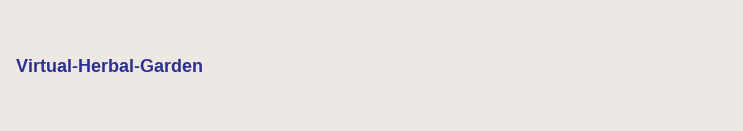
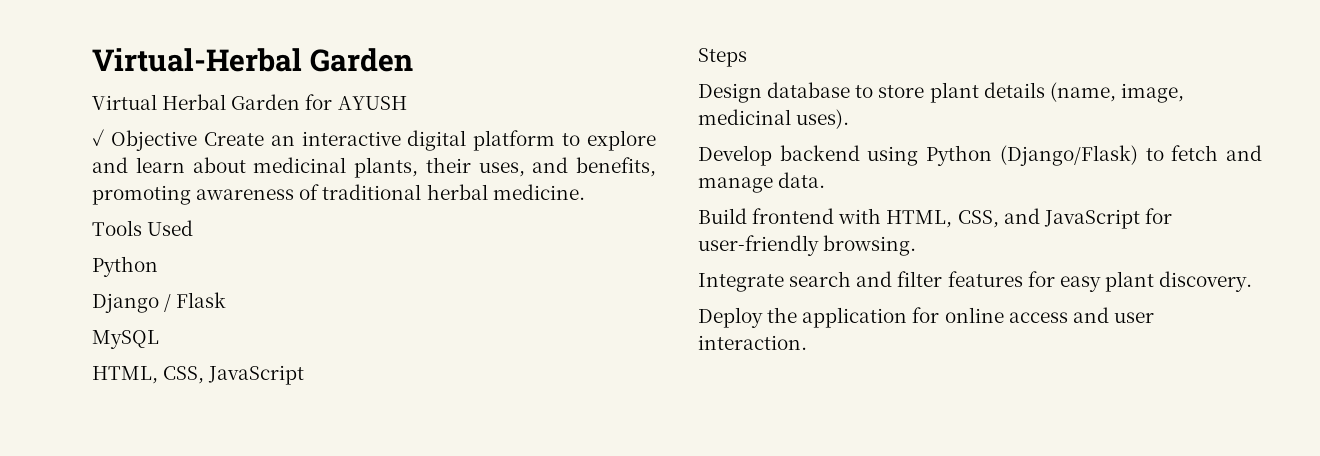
- Virtual-Herbal-Garden
+ Virtual-Herbal Garden
+ Virtual Herbal Garden for AYUSH
+ ✓ Objective Create an interactive digital platform to explore and learn about medicinal plants, their uses, and benefits, promoting awareness of traditional herbal medicine.
+ Tools Used
+ Python
+ Django / Flask
+ MySQL
+ HTML, CSS, JavaScript
+ Steps
+ Design database to store plant details (name, image, medicinal uses).
+ Develop backend using Python (Django/Flask) to fetch and manage data.
+ Build frontend with HTML, CSS, and JavaScript for user-friendly browsing.
+ Integrate search and filter features for easy plant discovery.
+ Deploy the application for online access and user interaction.

